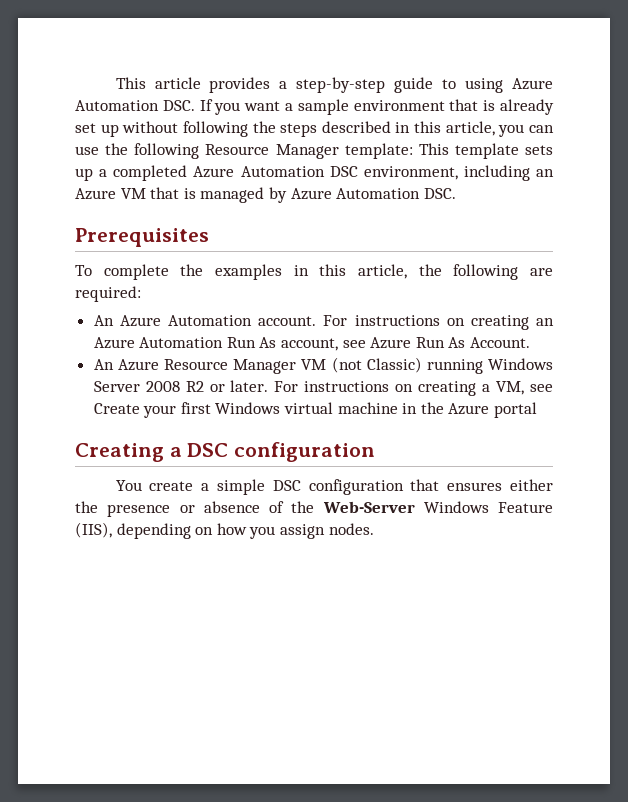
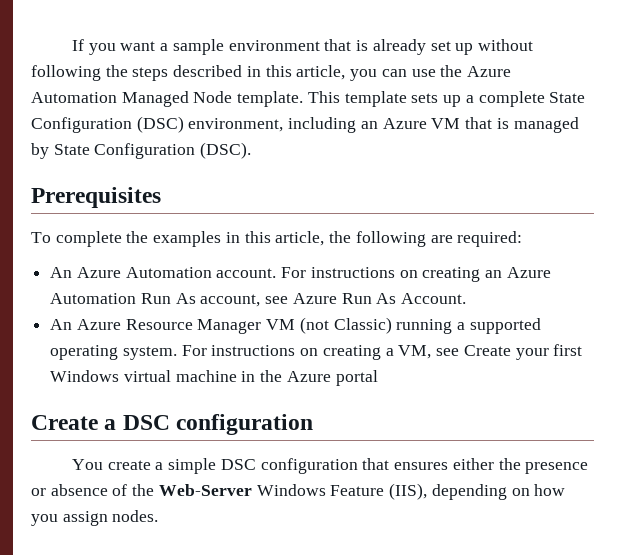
- This article provides a step-by-step guide to using Azure Automation DSC. If you want a sample environment that is already set up without following the steps described in this article, you can use the following Resource Manager template: This template sets up a completed Azure Automation DSC environment, including an Azure VM that is managed by Azure Automation DSC.
+ If you want a sample environment that is already set up without following the steps described in this article, you can use the Azure Automation Managed Node template. This template sets up a complete State Configuration (DSC) environment, including an Azure VM that is managed by State Configuration (DSC).
- An Azure Resource Manager VM (not Classic) running Windows Server 2008 R2 or later.
+ An Azure Resource Manager VM (not Classic) running a supported operating system.
- Creating a DSC configuration
+ Create a DSC configuration

